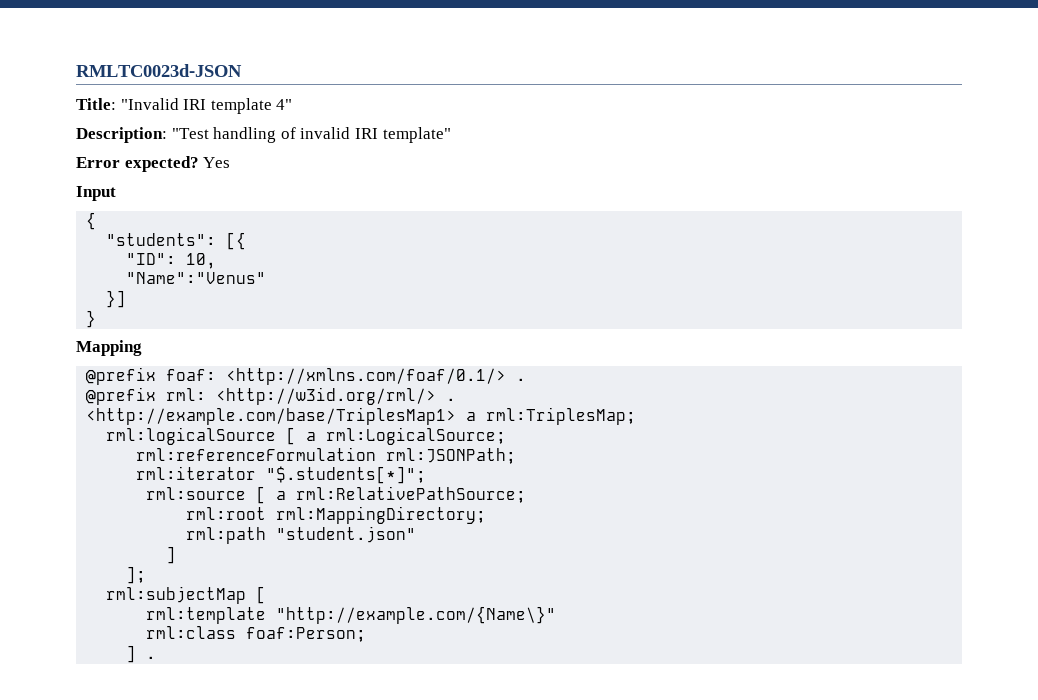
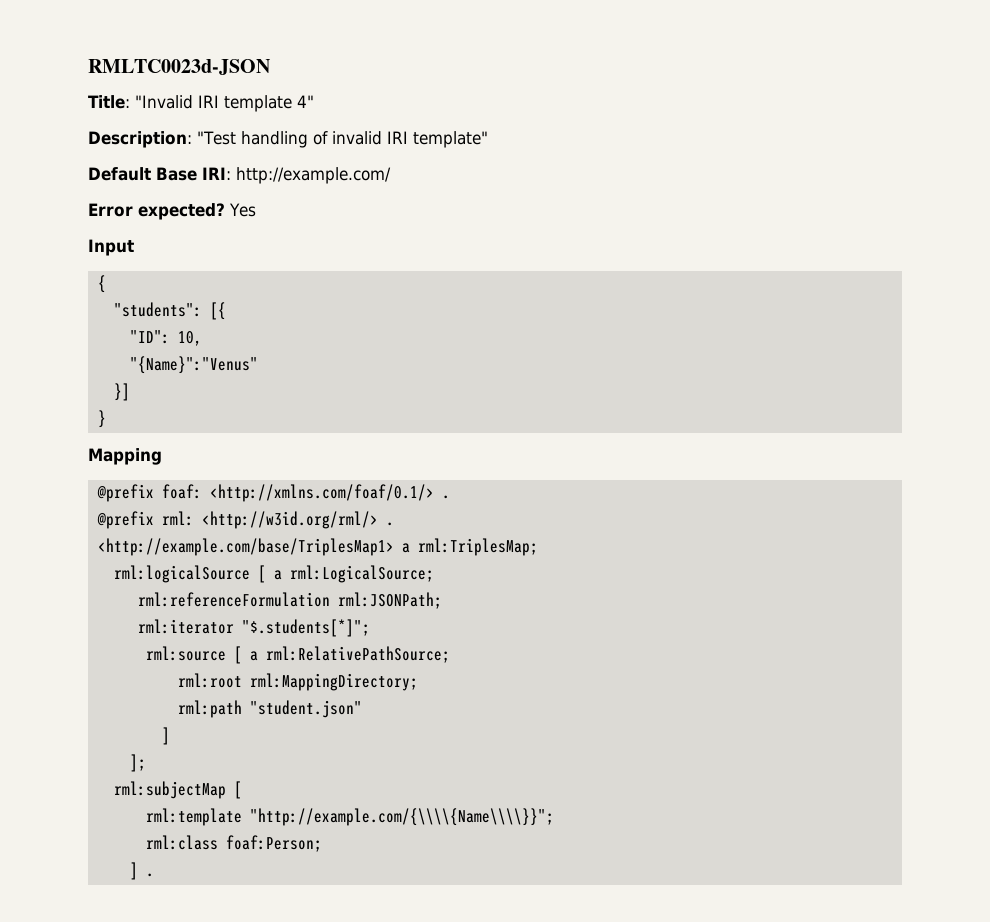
+ Default Base IRI: http://example.com/
- "Name":"Venus"
+ "{Name}":"Venus"
- rml:template "http://example.com/{Name\}"
+ rml:template "http://example.com/{\\\\{Name\\\\}}";

